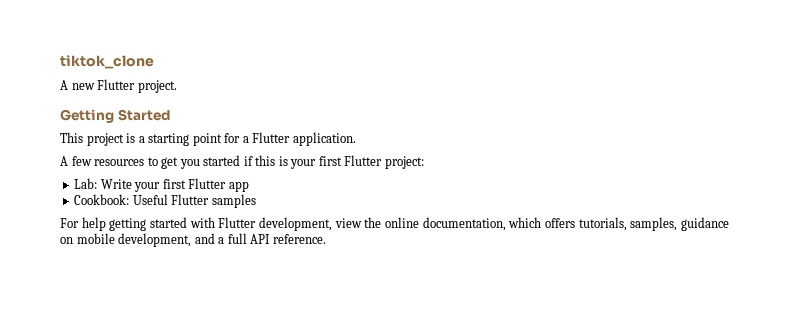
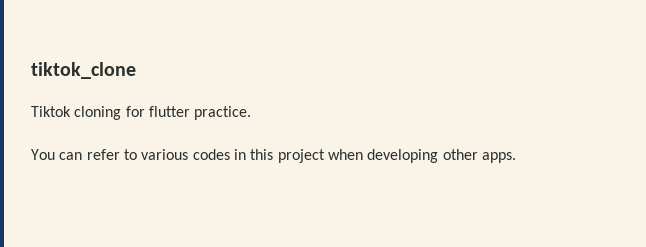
- A new Flutter project.
- Getting Started
- This project is a starting point for a Flutter application.
- A few resources to get you started if this is your first Flutter project:
- Lab: Write your first Flutter app
- Cookbook: Useful Flutter samples
- For help getting started with Flutter development, view the online documentation, which offers tutorials, samples, guidance on mobile development, and a full API reference.
+ Tiktok cloning for flutter practice.
+ You can refer to various codes in this project when developing other apps.

